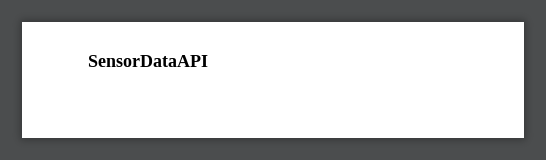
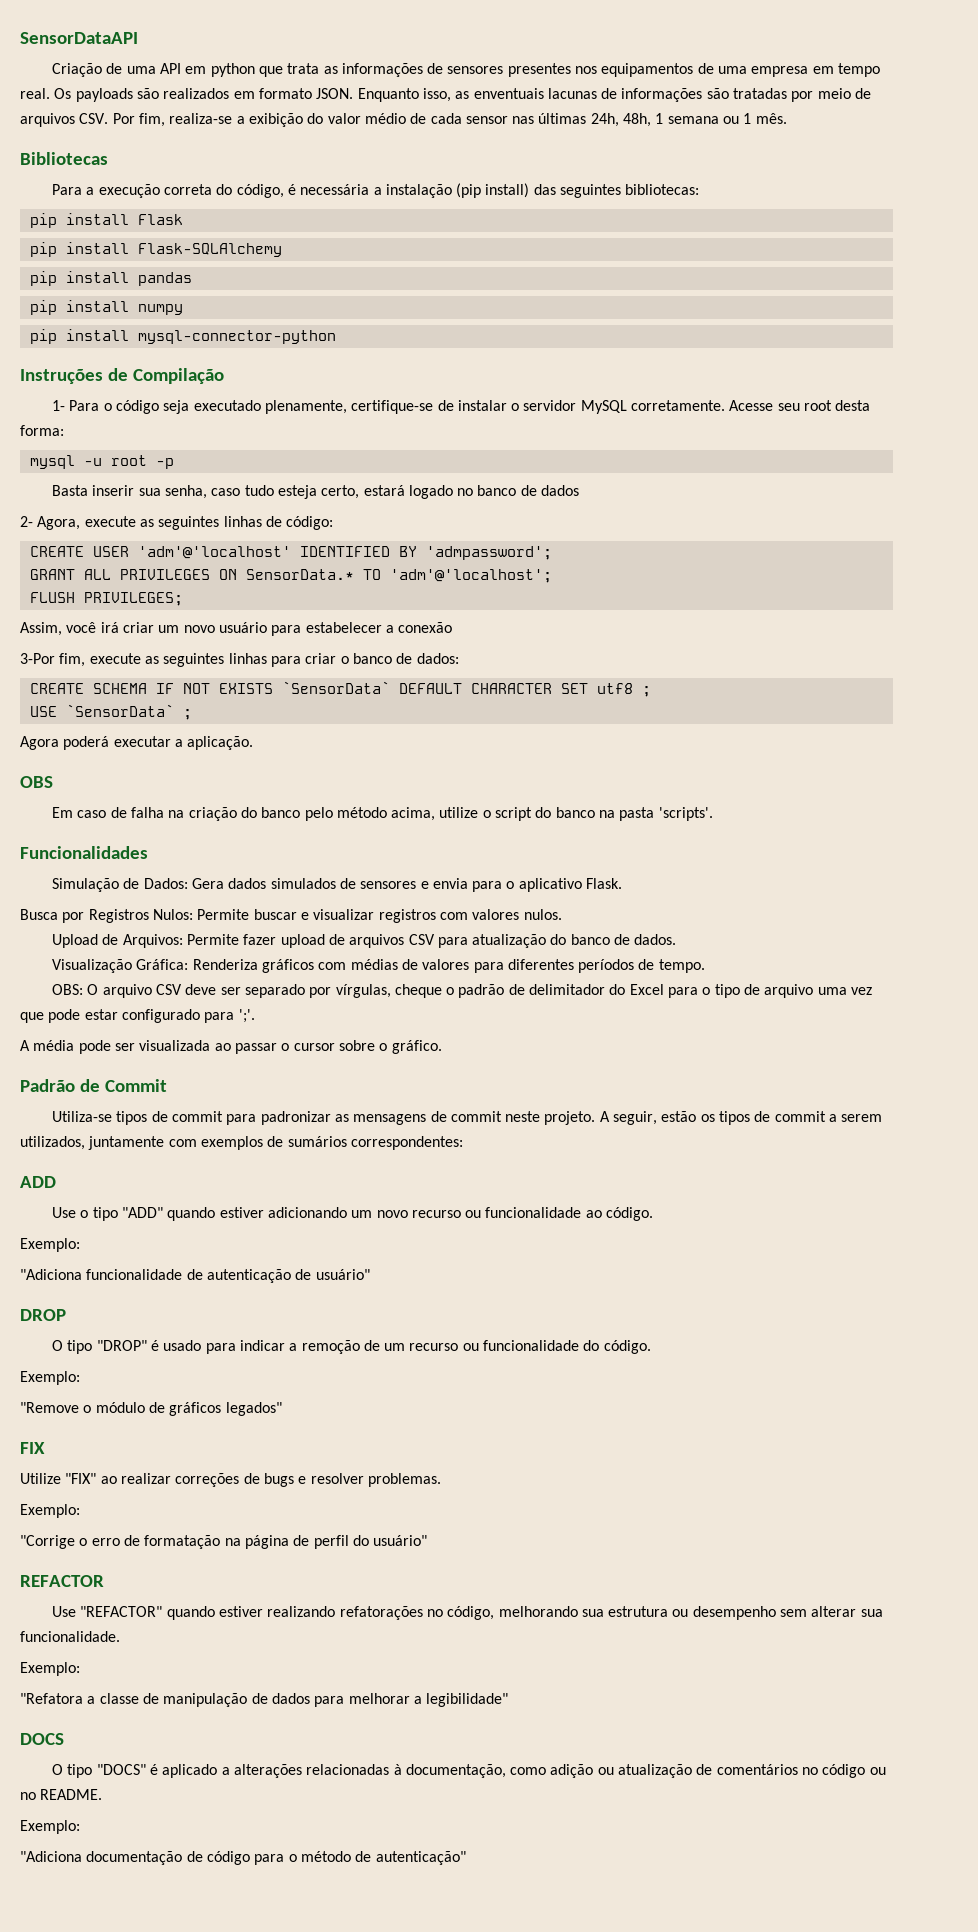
+ Criação de uma API em python que trata as informações de sensores presentes nos equipamentos de uma empresa em tempo real. Os payloads são realizados em formato JSON. Enquanto isso, as enventuais lacunas de informações são tratadas por meio de arquivos CSV. Por fim, realiza-se a exibição do valor médio de cada sensor nas últimas 24h, 48h, 1 semana ou 1 mês.
+ Bibliotecas
+ Para a execução correta do código, é necessária a instalação (pip install) das seguintes bibliotecas:
+ pip install Flask
+ pip install Flask-SQLAlchemy
+ pip install pandas
+ pip install numpy
+ pip install mysql-connector-python
+ Instruções de Compilação
+ 1- Para o código seja executado plenamente, certifique-se de instalar o servidor MySQL corretamente. Acesse seu root desta forma:
+ mysql -u root -p
+ Basta inserir sua senha, caso tudo esteja certo, estará logado no banco de dados
+ 2- Agora, execute as seguintes linhas de código:
+ CREATE USER 'adm'@'localhost' IDENTIFIED BY 'admpassword';
+ GRANT ALL PRIVILEGES ON SensorData.* TO 'adm'@'localhost';
+ FLUSH PRIVILEGES;
+ Assim, você irá criar um novo usuário para estabelecer a conexão
+ 3-Por fim, execute as seguintes linhas para criar o banco de dados:
+ CREATE SCHEMA IF NOT EXISTS `SensorData` DEFAULT CHARACTER SET utf8 ;
+ USE `SensorData` ;
+ Agora poderá executar a aplicação.
+ OBS
+ Em caso de falha na criação do banco pelo método acima, utilize o script do banco na pasta 'scripts'.
+ Funcionalidades
+ Simulação de Dados: Gera dados simulados de sensores e envia para o aplicativo Flask.
+ Busca por Registros Nulos: Permite buscar e visualizar registros com valores nulos.
+ Upload de Arquivos: Permite fazer upload de arquivos CSV para atualização do banco de dados.
+ Visualização Gráfica: Renderiza gráficos com médias de valores para diferentes períodos de tempo.
+ OBS: O arquivo CSV deve ser separado por vírgulas, cheque o padrão de delimitador do Excel para o tipo de arquivo uma vez que pode estar configurado para ';'.
+ A média pode ser visualizada ao passar o cursor sobre o gráfico.
+ Padrão de Commit
+ Utiliza-se tipos de commit para padronizar as mensagens de commit neste projeto. A seguir, estão os tipos de commit a serem utilizados, juntamente com exemplos de sumários correspondentes:
+ ADD
+ Use o tipo "ADD" quando estiver adicionando um novo recurso ou funcionalidade ao código.
+ Exemplo:
+ "Adiciona funcionalidade de autenticação de usuário"
+ DROP
+ O tipo "DROP" é usado para indicar a remoção de um recurso ou funcionalidade do código.
+ Exemplo:
+ "Remove o módulo de gráficos legados"
+ FIX
+ Utilize "FIX" ao realizar correções de bugs e resolver problemas.
+ Exemplo:
+ "Corrige o erro de formatação na página de perfil do usuário"
+ REFACTOR
+ Use "REFACTOR" quando estiver realizando refatorações no código, melhorando sua estrutura ou desempenho sem alterar sua funcionalidade.
+ Exemplo:
+ "Refatora a classe de manipulação de dados para melhorar a legibilidade"
+ DOCS
+ O tipo "DOCS" é aplicado a alterações relacionadas à documentação, como adição ou atualização de comentários no código ou no README.
+ Exemplo:
+ "Adiciona documentação de código para o método de autenticação"

